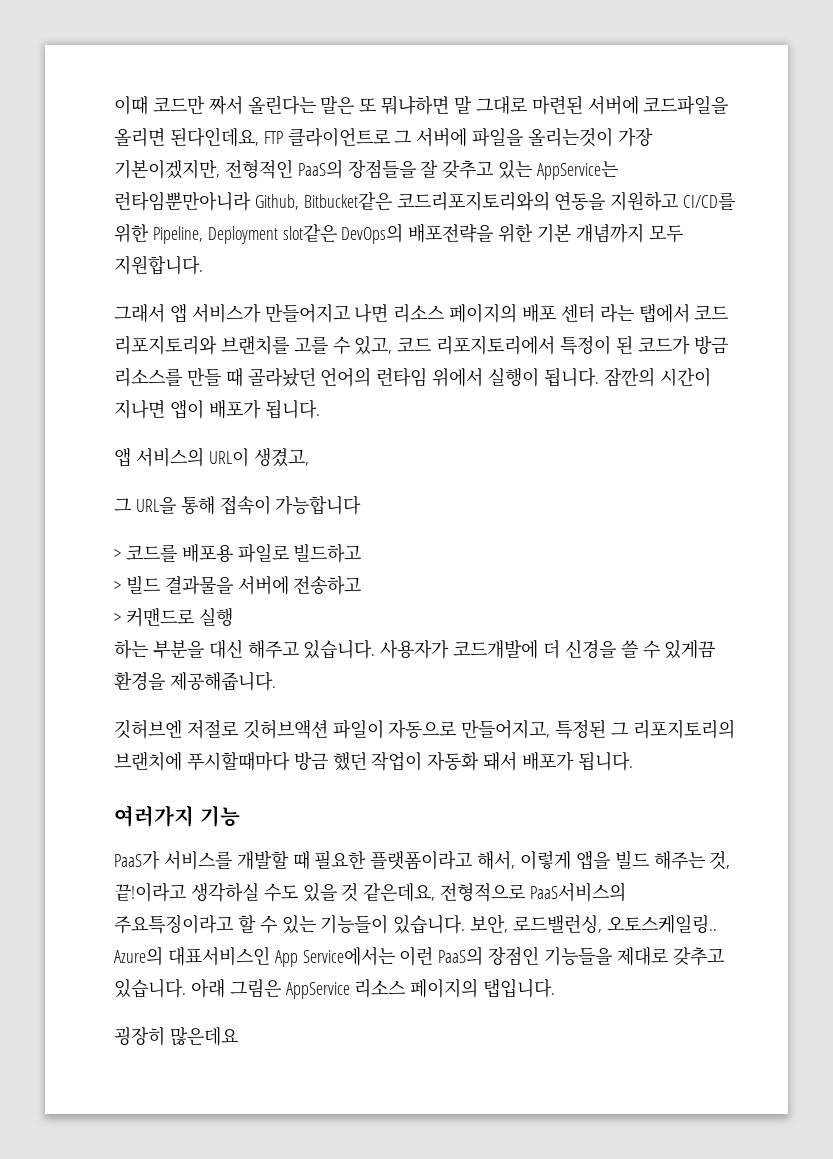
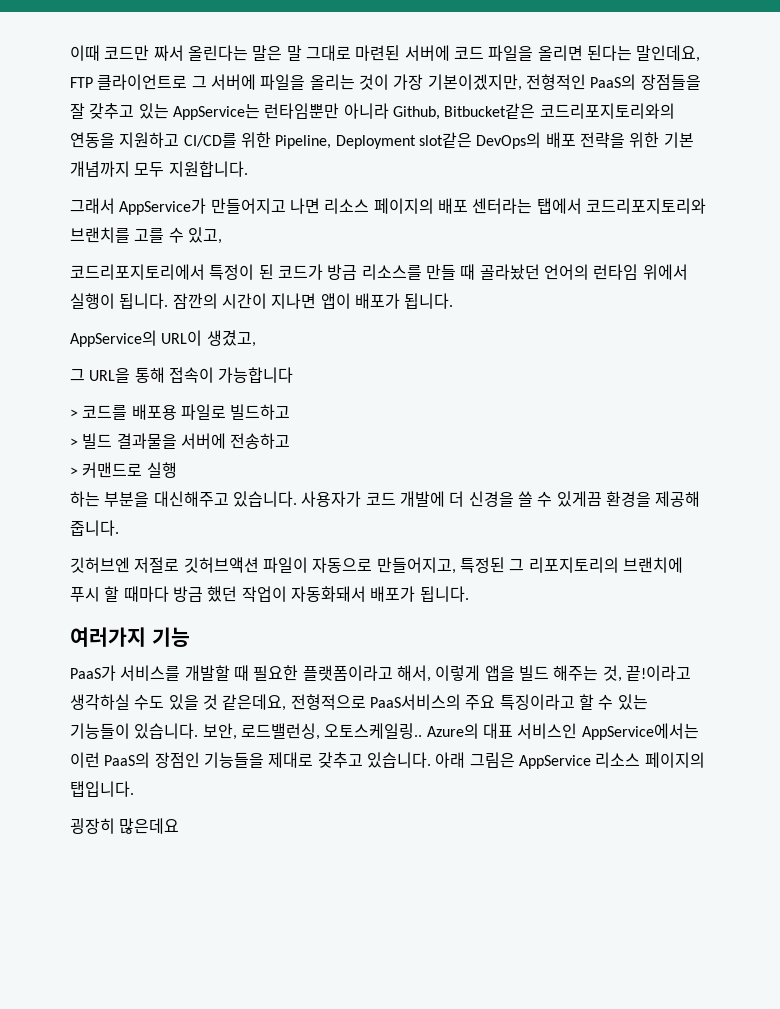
- 이때 코드만 짜서 올린다는 말은 또 뭐냐하면 말 그대로 마련된 서버에 코드파일을 올리면 된다인데요, FTP 클라이언트로 그 서버에 파일을 올리는것이 가장 기본이겠지만, 전형적인 PaaS의 장점들을 잘 갖추고 있는 AppService는 런타임뿐만아니라 Github, Bitbucket같은 코드리포지토리와의 연동을 지원하고 CI/CD를 위한 Pipeline, Deployment slot같은 DevOps의 배포전략을 위한 기본 개념까지 모두 지원합니다.
+ 이때 코드만 짜서 올린다는 말은 말 그대로 마련된 서버에 코드 파일을 올리면 된다는 말인데요, FTP 클라이언트로 그 서버에 파일을 올리는 것이 가장 기본이겠지만, 전형적인 PaaS의 장점들을 잘 갖추고 있는 AppService는 런타임뿐만 아니라 Github, Bitbucket같은 코드리포지토리와의 연동을 지원하고 CI/CD를 위한 Pipeline, Deployment slot같은 DevOps의 배포 전략을 위한 기본 개념까지 모두 지원합니다.
- 그래서 앱 서비스가 만들어지고 나면 리소스 페이지의 배포 센터 라는 탭에서 코드 리포지토리와 브랜치를 고를 수 있고, 코드 리포지토리에서 특정이 된 코드가 방금 리소스를 만들 때 골라놨던 언어의 런타임 위에서 실행이 됩니다.
+ 그래서 AppService가 만들어지고 나면 리소스 페이지의 배포 센터라는 탭에서 코드리포지토리와 브랜치를 고를 수 있고,
+ 코드리포지토리에서 특정이 된 코드가 방금 리소스를 만들 때 골라놨던 언어의 런타임 위에서 실행이 됩니다.
- 앱 서비스의 URL이 생겼고,
+ AppService의 URL이 생겼고,
- 하는 부분을 대신 해주고 있습니다. 사용자가 코드개발에 더 신경을 쓸 수 있게끔 환경을 제공해줍니다.
+ 하는 부분을 대신해주고 있습니다. 사용자가 코드 개발에 더 신경을 쓸 수 있게끔 환경을 제공해 줍니다.
- 깃허브엔 저절로 깃허브액션 파일이 자동으로 만들어지고, 특정된 그 리포지토리의 브랜치에 푸시할때마다 방금 했던 작업이 자동화 돼서 배포가 됩니다.
+ 깃허브엔 저절로 깃허브액션 파일이 자동으로 만들어지고, 특정된 그 리포지토리의 브랜치에 푸시 할 때마다 방금 했던 작업이 자동화돼서 배포가 됩니다.
- PaaS가 서비스를 개발할 때 필요한 플랫폼이라고 해서, 이렇게 앱을 빌드 해주는 것, 끝!이라고 생각하실 수도 있을 것 같은데요, 전형적으로 PaaS서비스의 주요특징이라고 할 수 있는 기능들이 있습니다.
+ PaaS가 서비스를 개발할 때 필요한 플랫폼이라고 해서, 이렇게 앱을 빌드 해주는 것, 끝!이라고 생각하실 수도 있을 것 같은데요, 전형적으로 PaaS서비스의 주요 특징이라고 할 수 있는 기능들이 있습니다.
- Azure의 대표서비스인 App Service에서는 이런 PaaS의 장점인 기능들을 제대로 갖추고 있습니다.
+ Azure의 대표 서비스인 AppService에서는 이런 PaaS의 장점인 기능들을 제대로 갖추고 있습니다.

